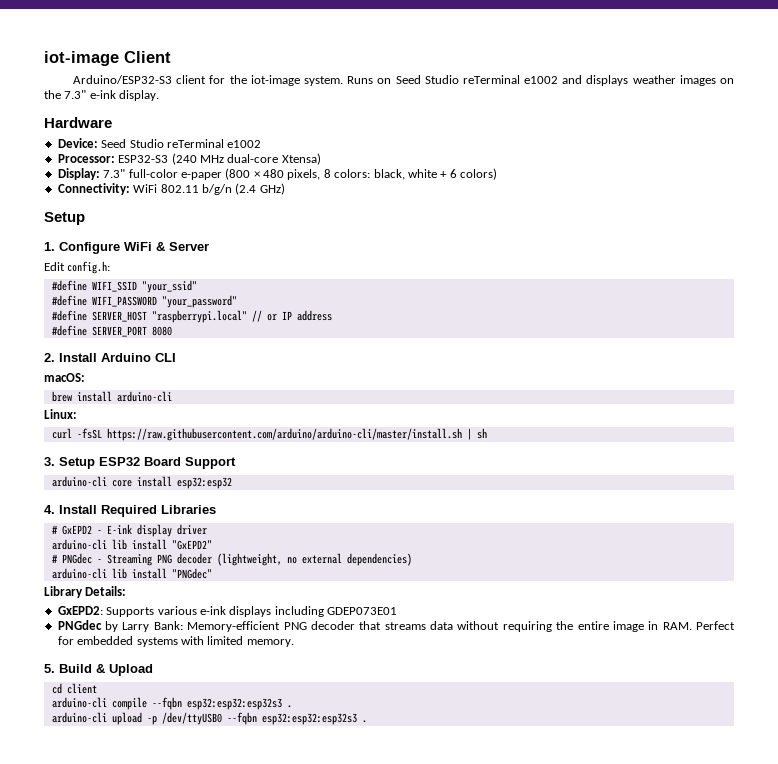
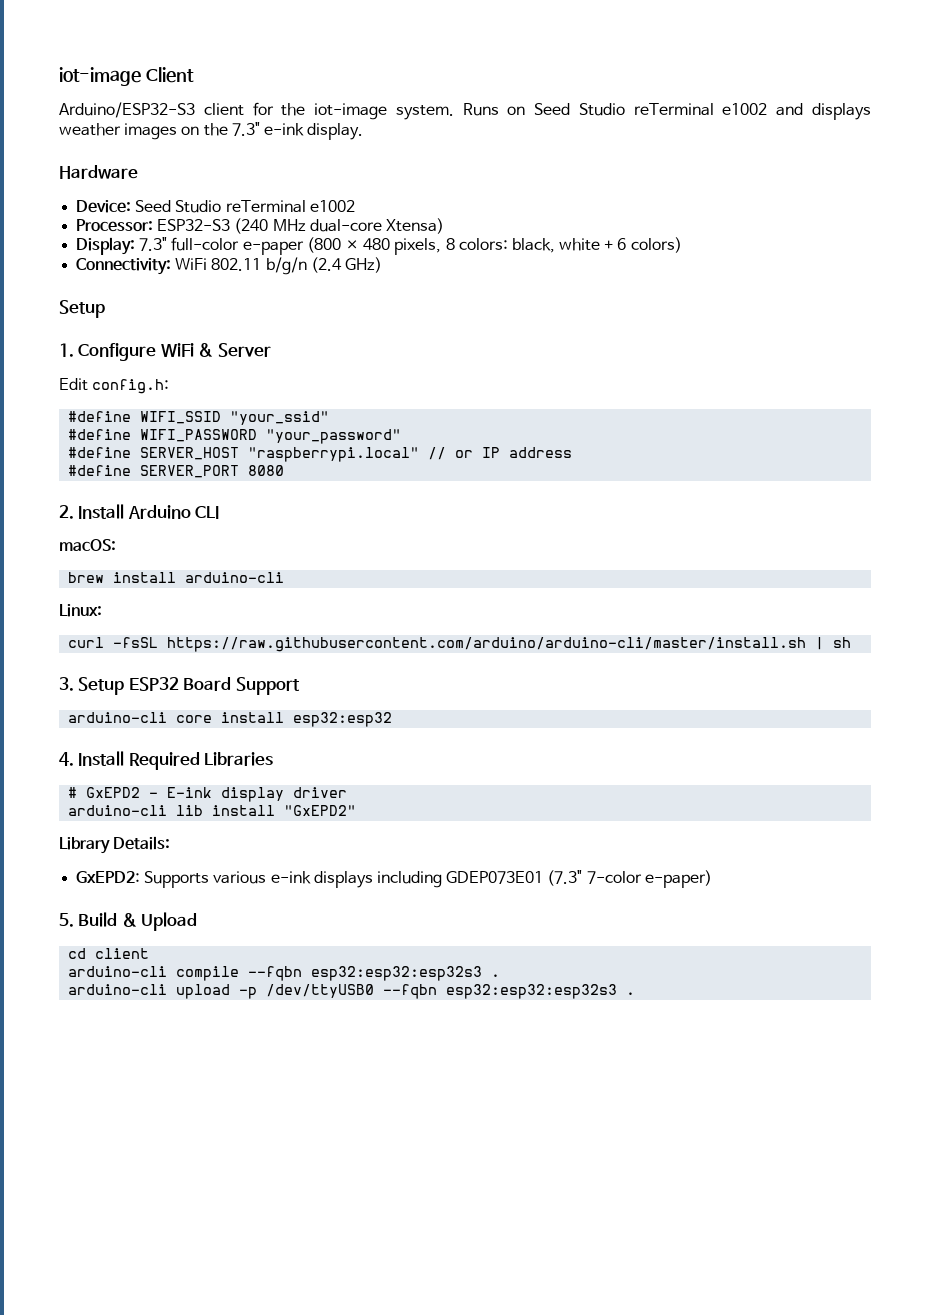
- # PNGdec - Streaming PNG decoder (lightweight, no external dependencies)
- arduino-cli lib install "PNGdec"
- GxEPD2: Supports various e-ink displays including GDEP073E01
- PNGdec by Larry Bank: Memory-efficient PNG decoder that streams data without requiring the entire image in RAM. Perfect for embedded systems with limited memory.
+ GxEPD2: Supports various e-ink displays including GDEP073E01 (7.3" 7-color e-paper)

